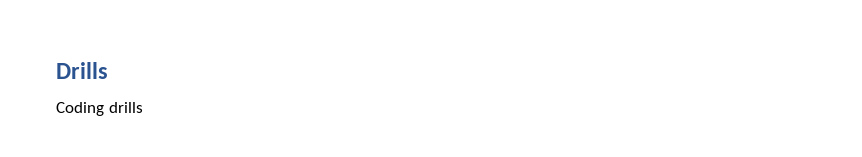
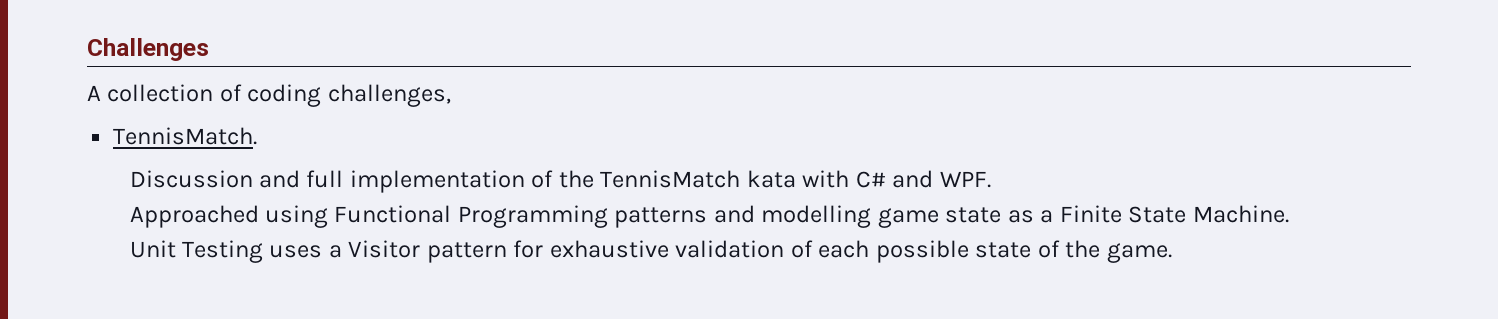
- Drills
- Coding drills
+ Challenges
+ A collection of coding challenges,
+ TennisMatch.
+ Discussion and full implementation of the TennisMatch kata with C# and WPF.
+ Approached using Functional Programming patterns and modelling game state as a Finite State Machine.
+ Unit Testing uses a Visitor pattern for exhaustive validation of each possible state of the game.

